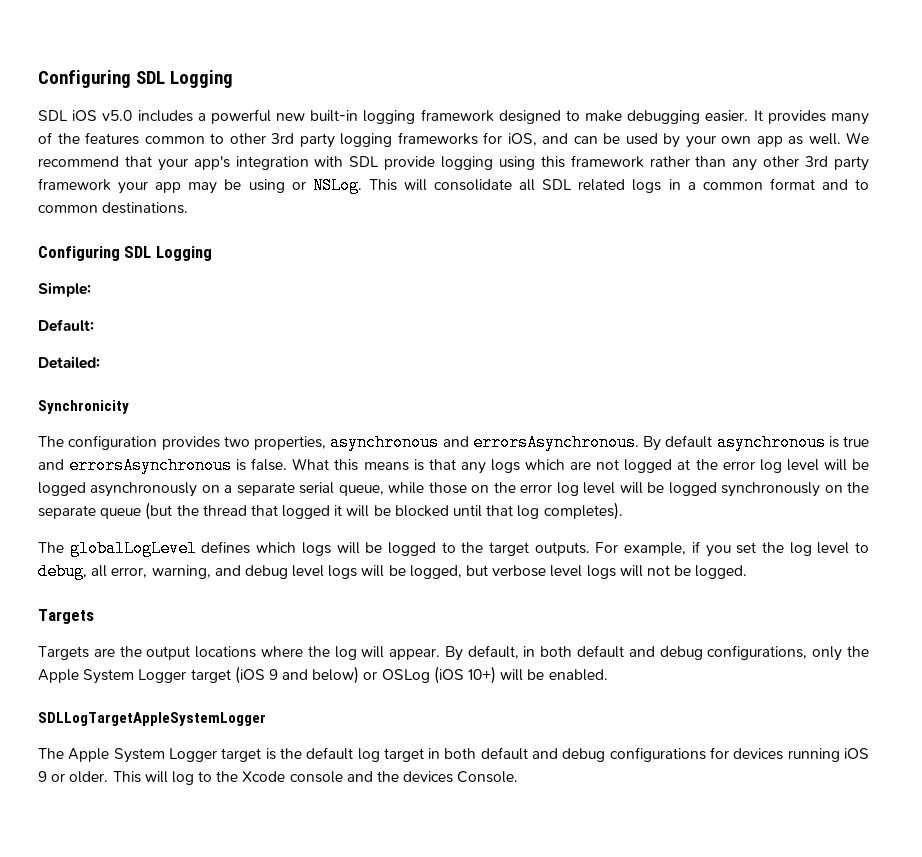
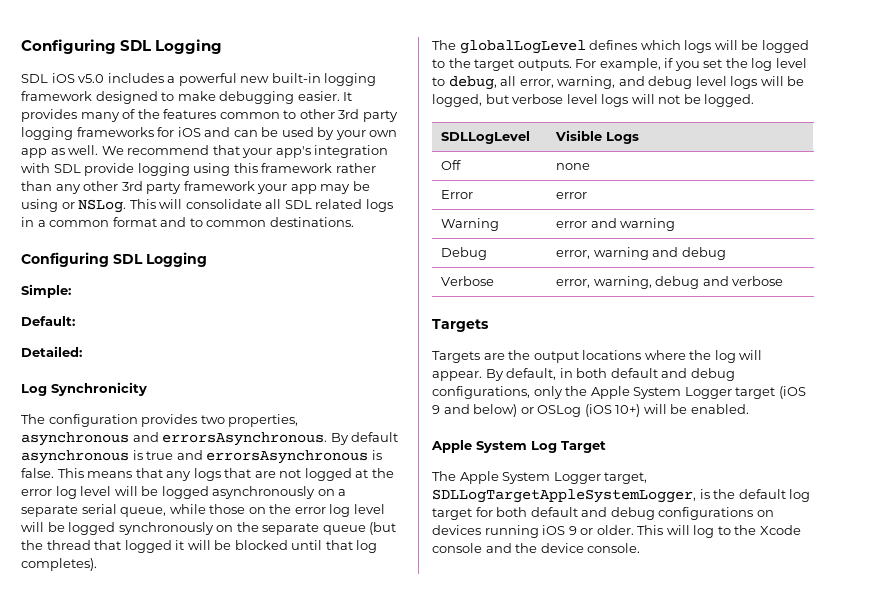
- It provides many of the features common to other 3rd party logging frameworks for iOS, and can be used by your own app as well.
+ It provides many of the features common to other 3rd party logging frameworks for iOS and can be used by your own app as well.
- Synchronicity
+ Log Synchronicity
- What this means is that any logs which are not logged at the error log level will be logged asynchronously on a separate serial queue, while those on the error log level will be logged synchronously on the separate queue (but the thread that logged it will be blocked until that log completes).
+ This means that any logs that are not logged at the error log level will be logged asynchronously on a separate serial queue, while those on the error log level will be logged synchronously on the separate queue (but the thread that logged it will be blocked until that log completes).
+ SDLLogLevel | Visible Logs
+ Off | none
+ Error | error
+ Warning | error and warning
+ Debug | error, warning and debug
+ Verbose | error, warning, debug and verbose
- SDLLogTargetAppleSystemLogger
+ Apple System Log Target
- The Apple System Logger target is the default log target in both default and debug configurations for devices running iOS 9 or older.
+ The Apple System Logger target, SDLLogTargetAppleSystemLogger, is the default log target for both default and debug configurations on devices running iOS 9 or older.
- This will log to the Xcode console and the devices Console.
+ This will log to the Xcode console and the device console.

